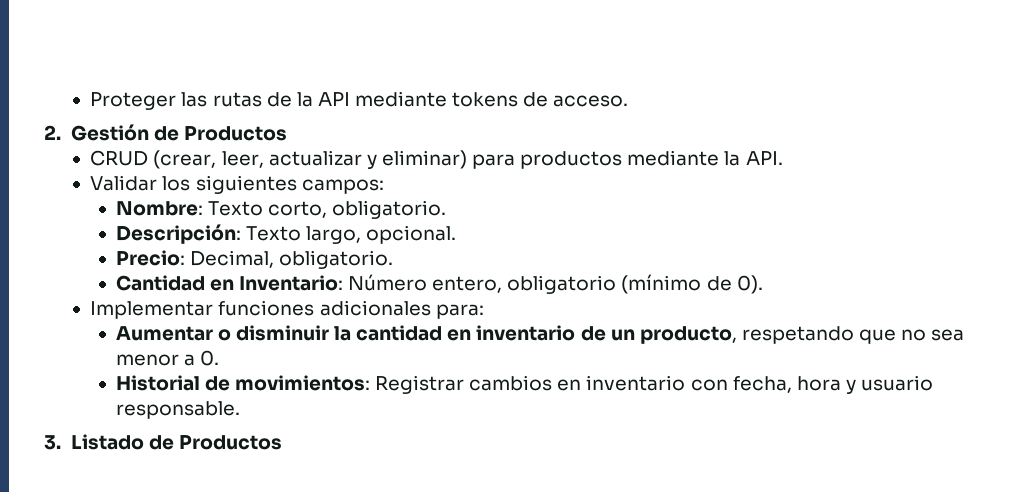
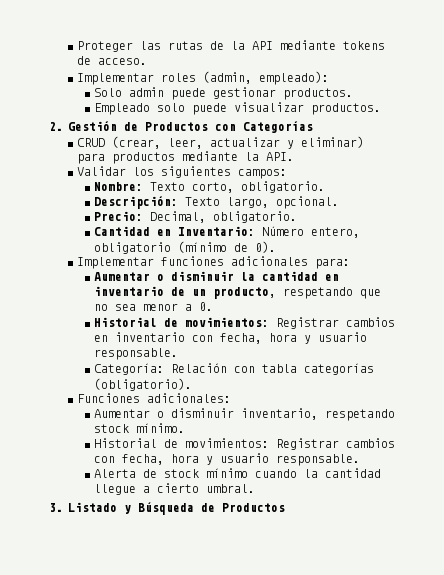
+ Implementar roles (admin, empleado):
+ Solo admin puede gestionar productos.
+ Empleado solo puede visualizar productos.
- 2. Gestión de Productos
+ 2. Gestión de Productos con Categorías
+ Categoría: Relación con tabla categorías (obligatorio).
+ Funciones adicionales:
+ Aumentar o disminuir inventario, respetando stock mínimo.
+ Historial de movimientos: Registrar cambios con fecha, hora y usuario responsable.
+ Alerta de stock mínimo cuando la cantidad llegue a cierto umbral.
- 3. Listado de Productos
+ 3. Listado y Búsqueda de Productos

